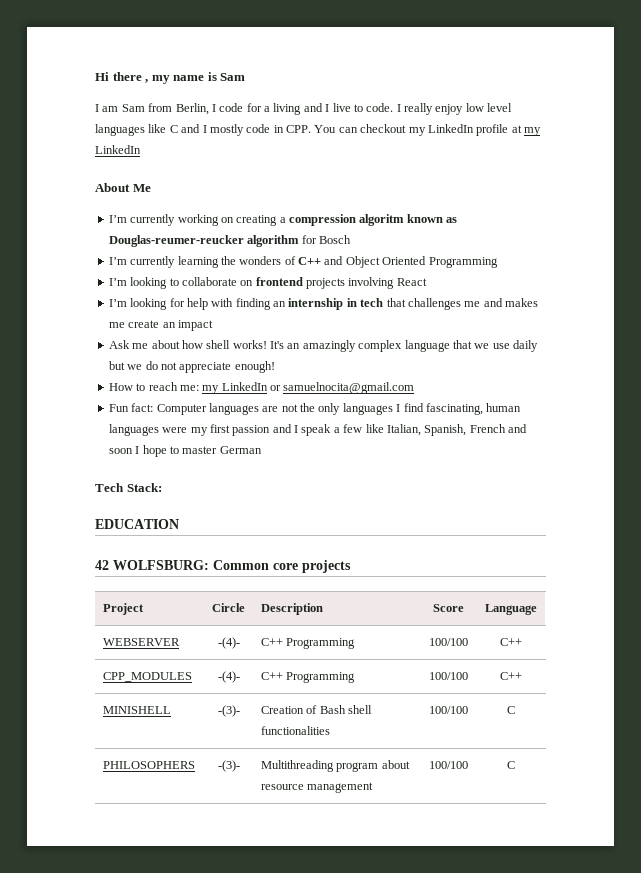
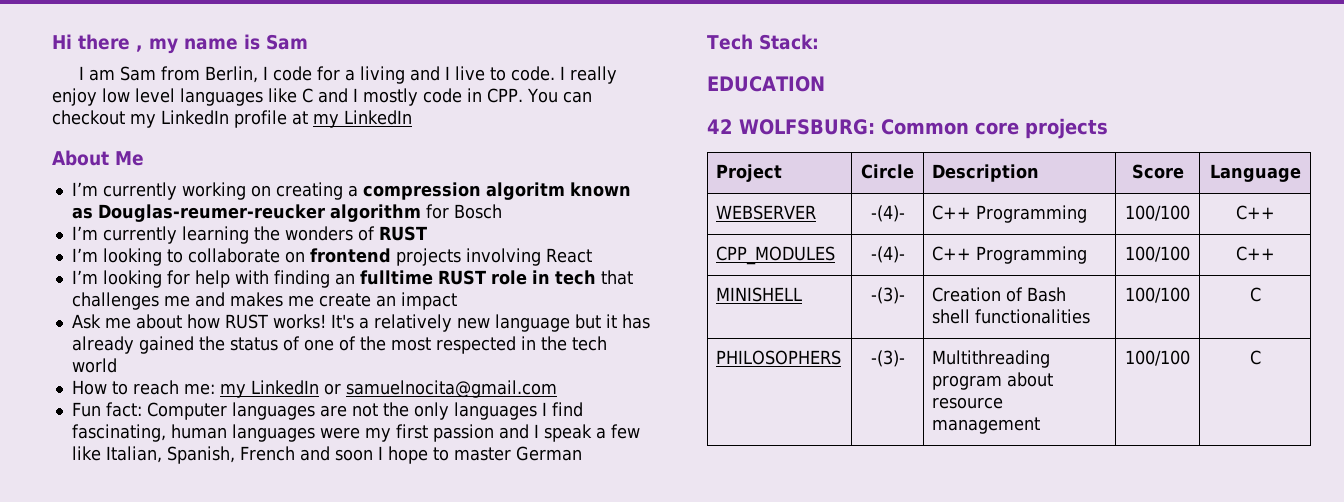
- I’m currently learning the wonders of C++ and Object Oriented Programming
+ I’m currently learning the wonders of RUST
- I’m looking for help with finding an internship in tech that challenges me and makes me create an impact
+ I’m looking for help with finding an fulltime RUST role in tech that challenges me and makes me create an impact
- Ask me about how shell works!
+ Ask me about how RUST works!
- It's an amazingly complex language that we use daily but we do not appreciate enough!
+ It's a relatively new language but it has already gained the status of one of the most respected in the tech world

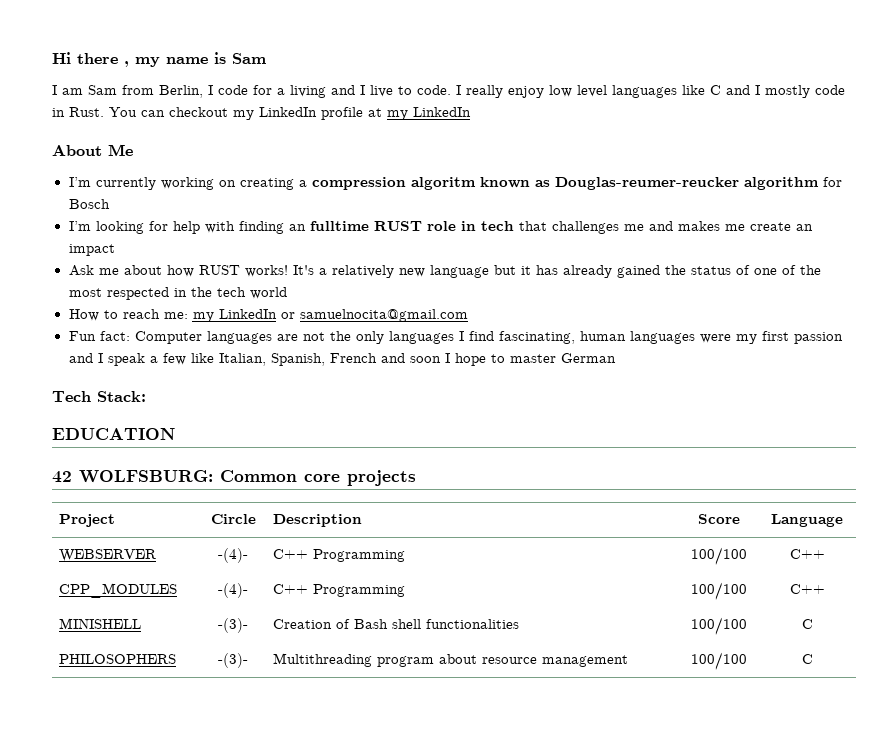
- I really enjoy low level languages like C and I mostly code in CPP. You can checkout my LinkedIn profile at my LinkedIn
+ I really enjoy low level languages like C and I mostly code in Rust. You can checkout my LinkedIn profile at my LinkedIn
- I’m currently learning the wonders of RUST
- I’m looking to collaborate on frontend projects involving React

